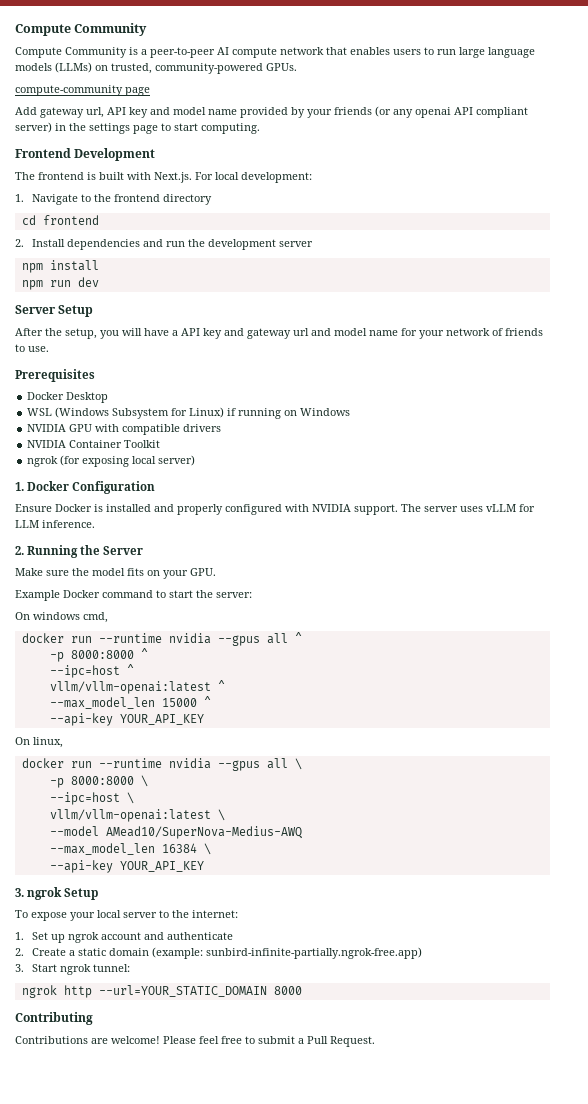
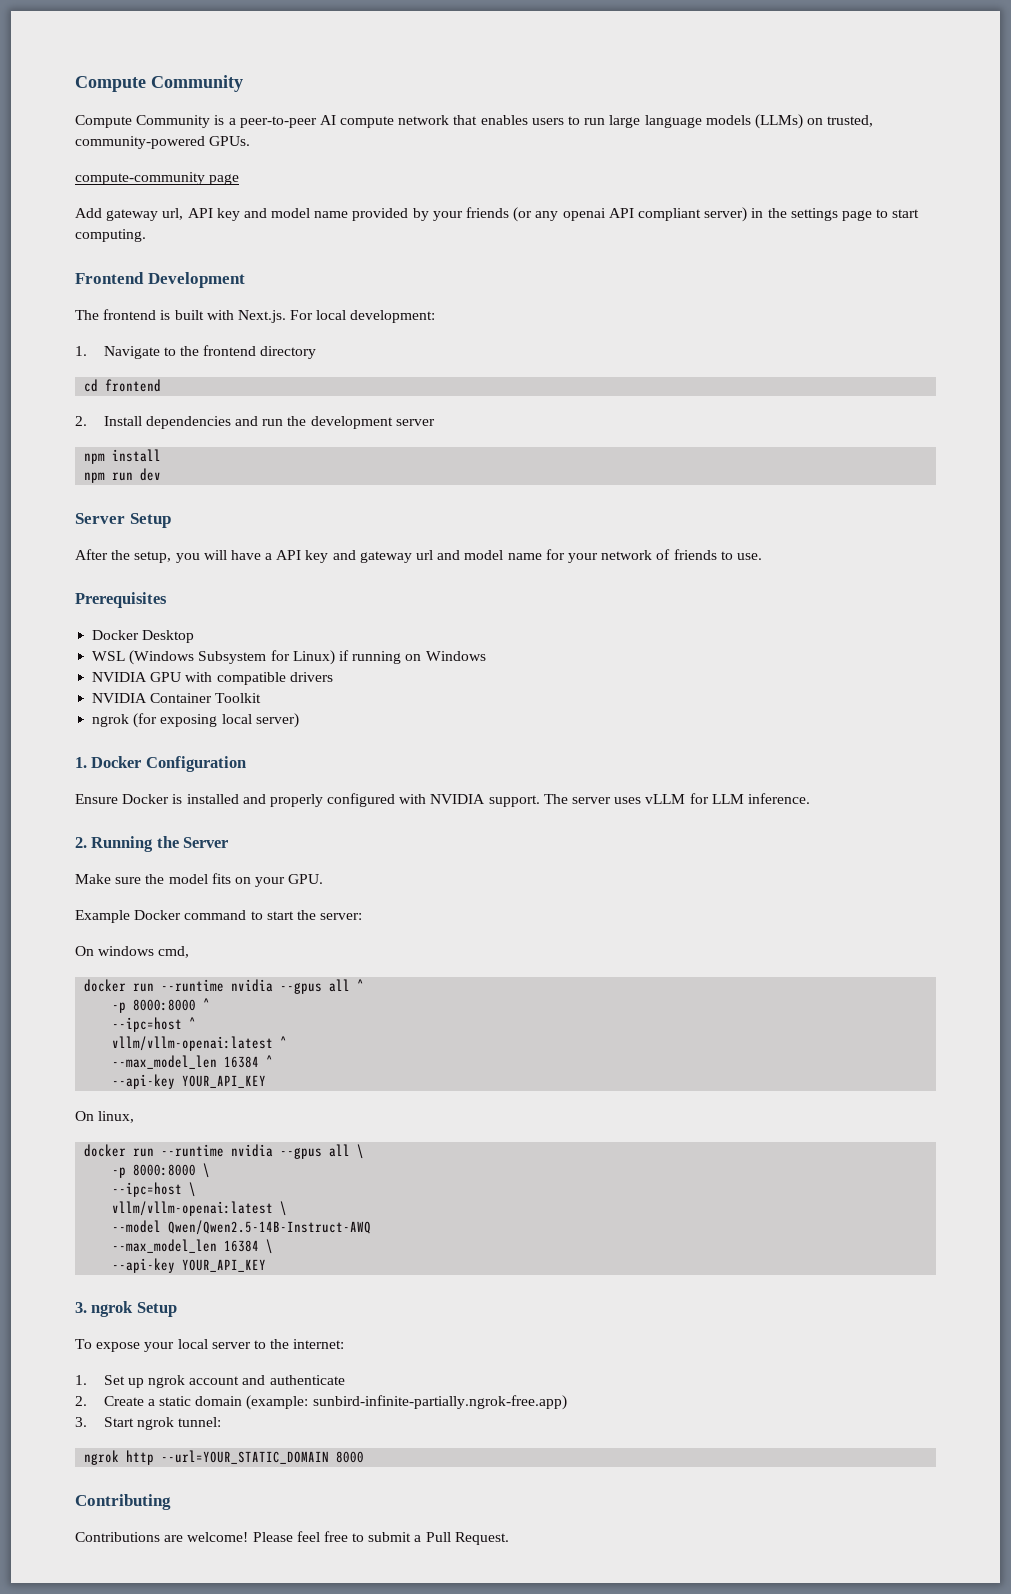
- --max_model_len 15000 ^
+ --max_model_len 16384 ^
- --model AMead10/SuperNova-Medius-AWQ
+ --model Qwen/Qwen2.5-14B-Instruct-AWQ

